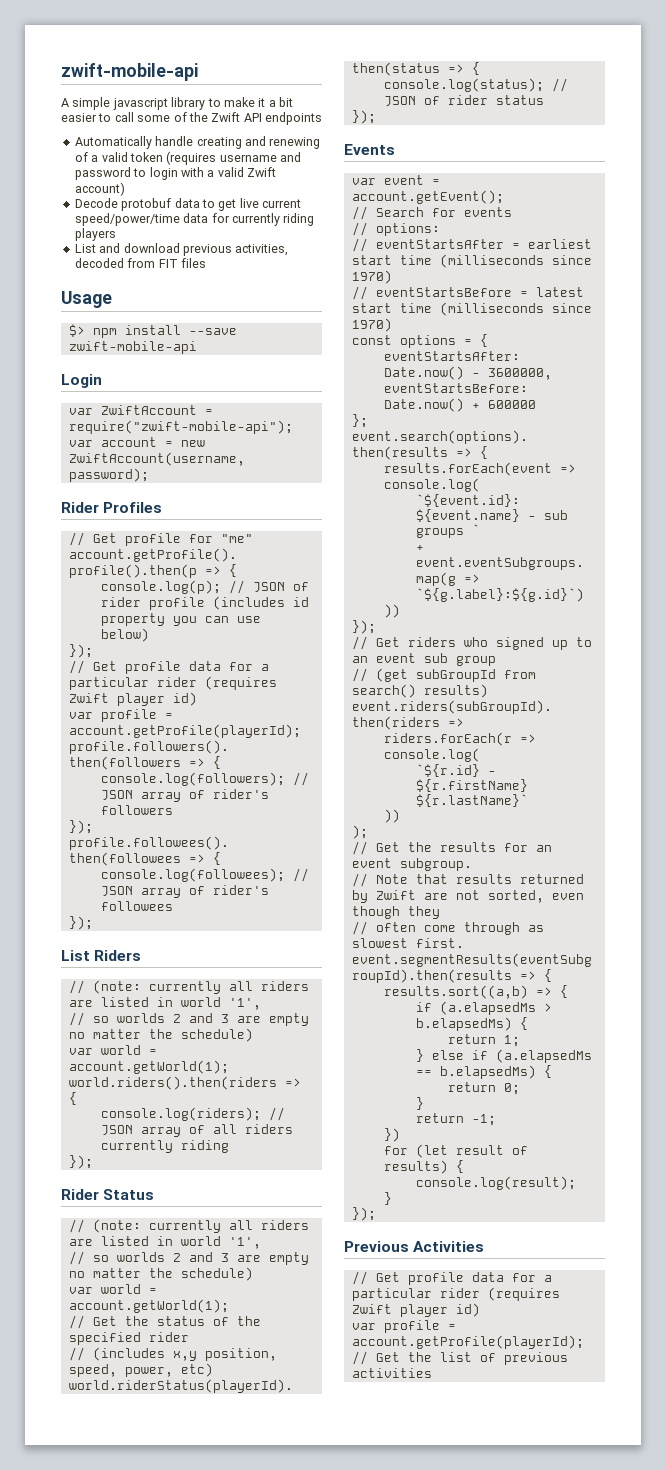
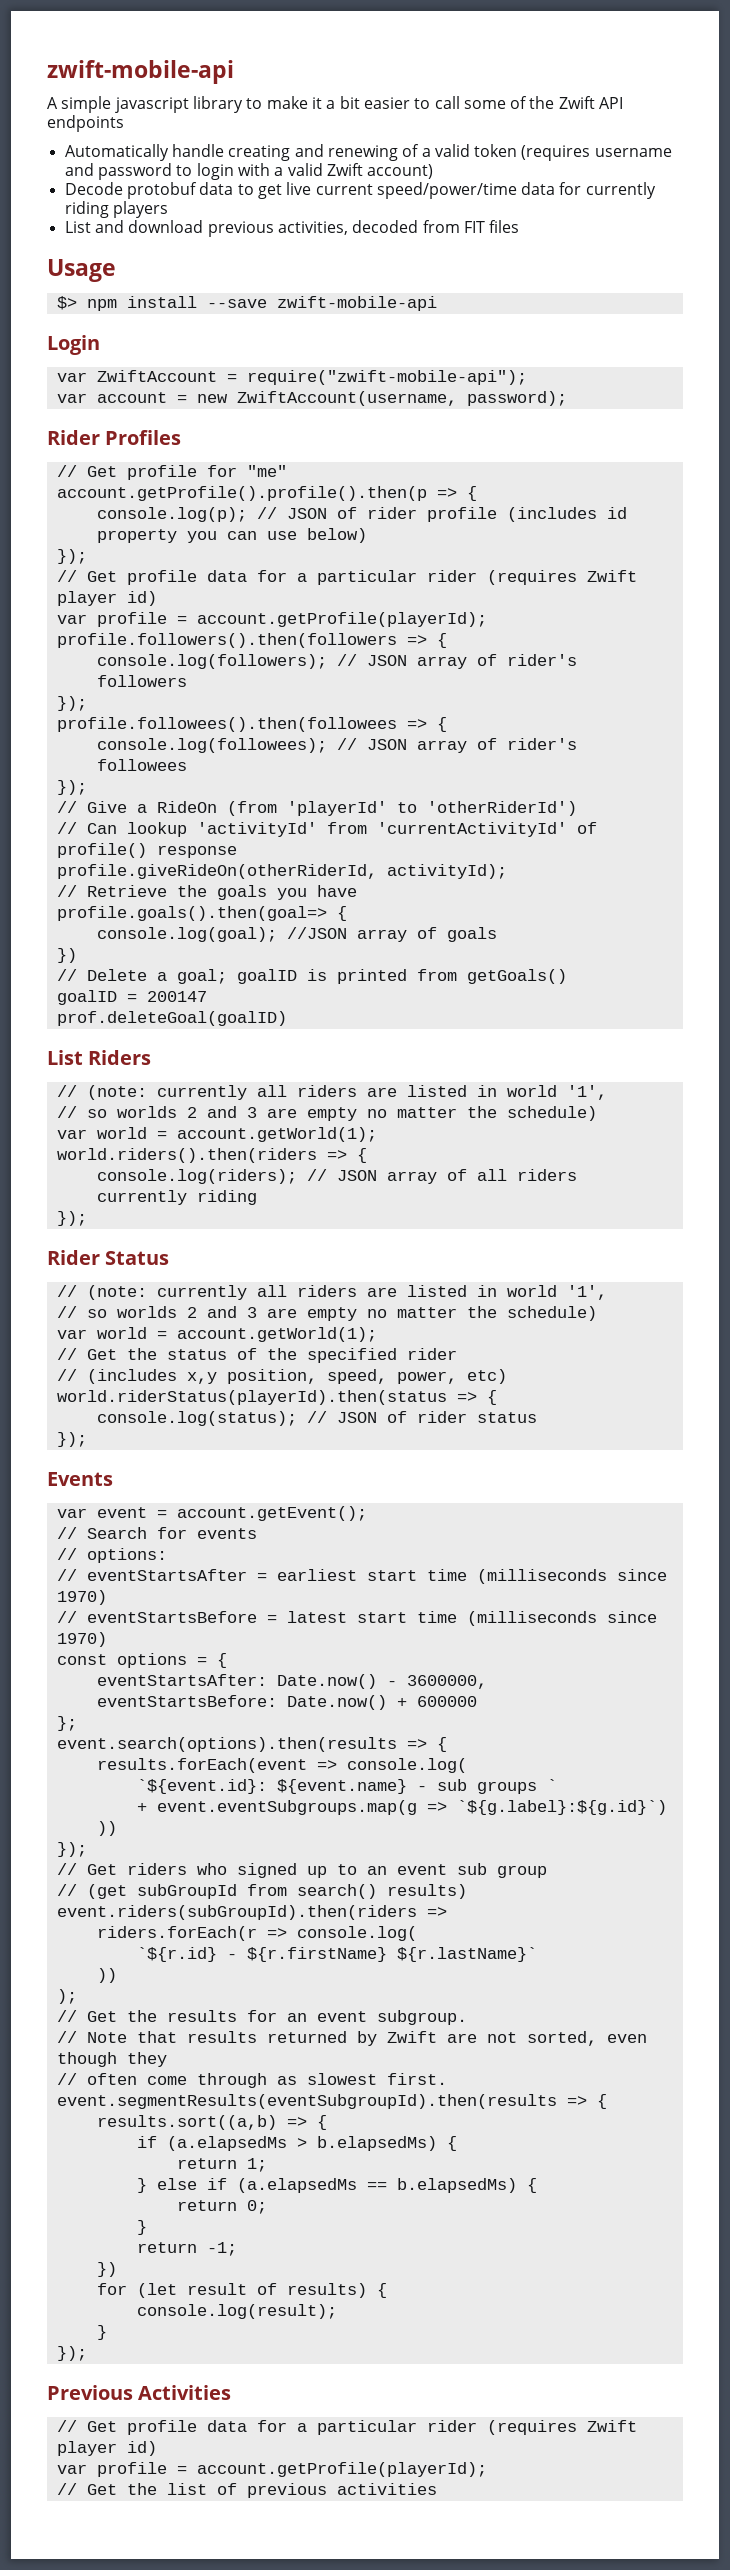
+ // Give a RideOn (from 'playerId' to 'otherRiderId')
+ // Can lookup 'activityId' from 'currentActivityId' of profile() response
+ profile.giveRideOn(otherRiderId, activityId);
+ // Retrieve the goals you have
+ profile.goals().then(goal=> {
+ console.log(goal); //JSON array of goals
+ })
+ // Delete a goal; goalID is printed from getGoals()
+ goalID = 200147
+ prof.deleteGoal(goalID)

